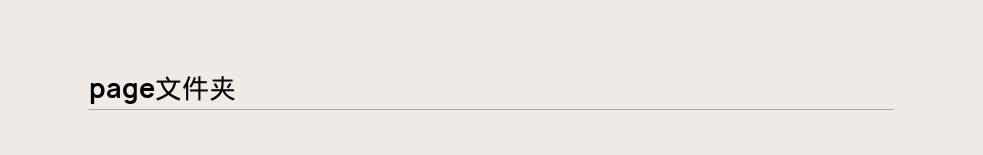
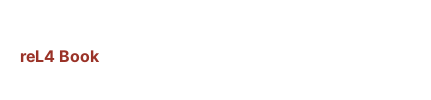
- page文件夹
+ reL4 Book

